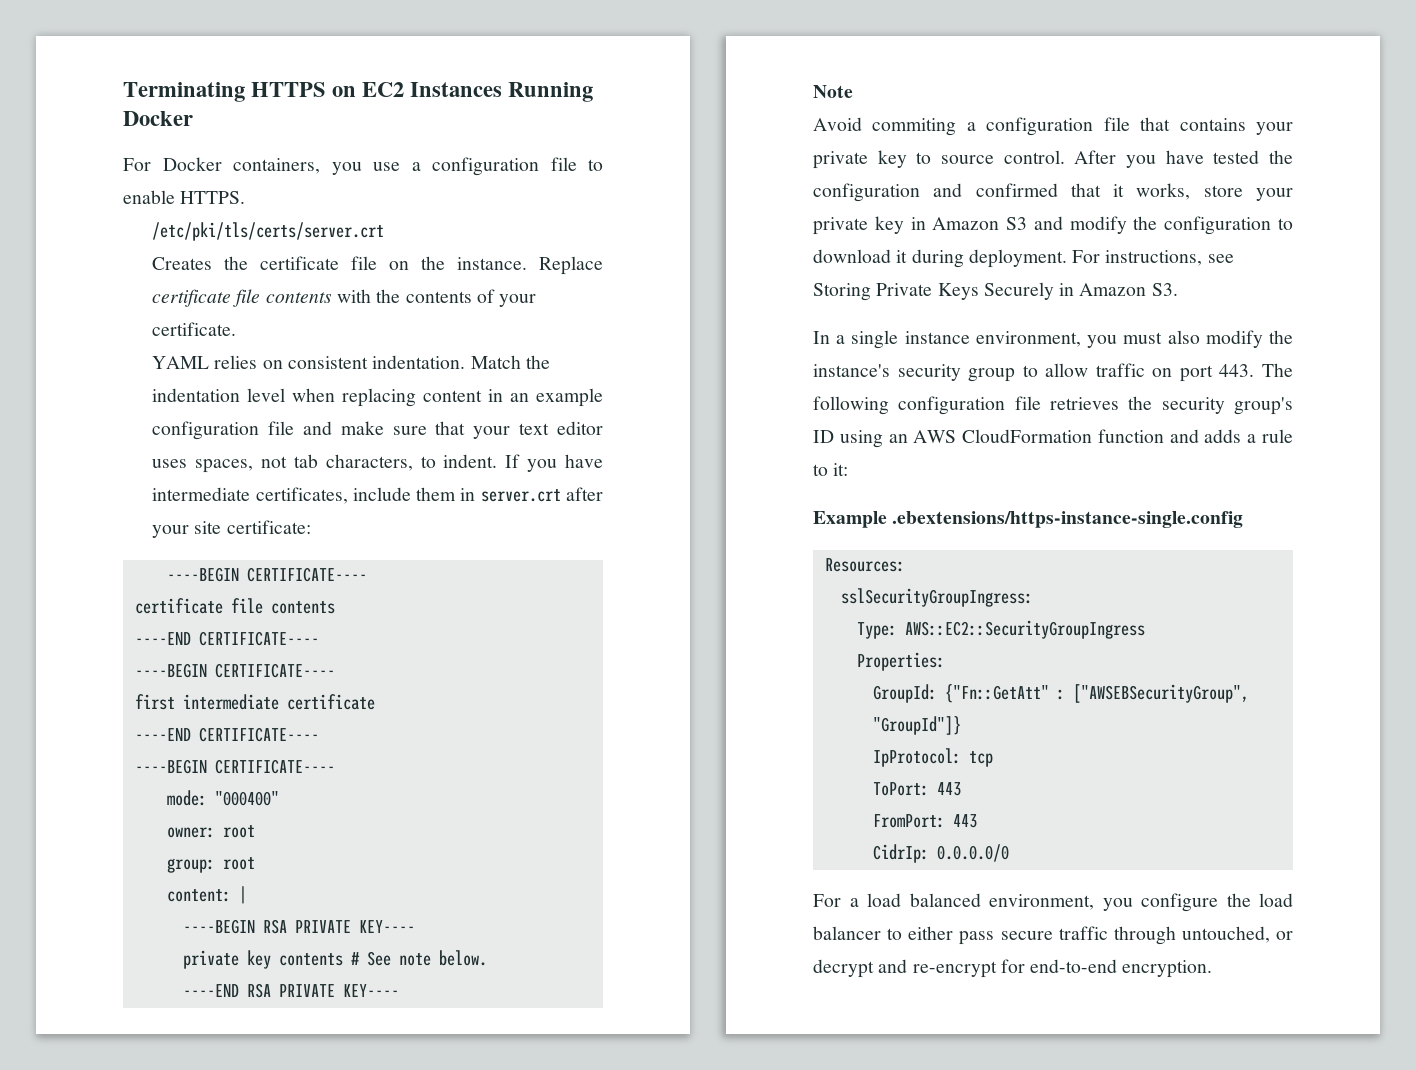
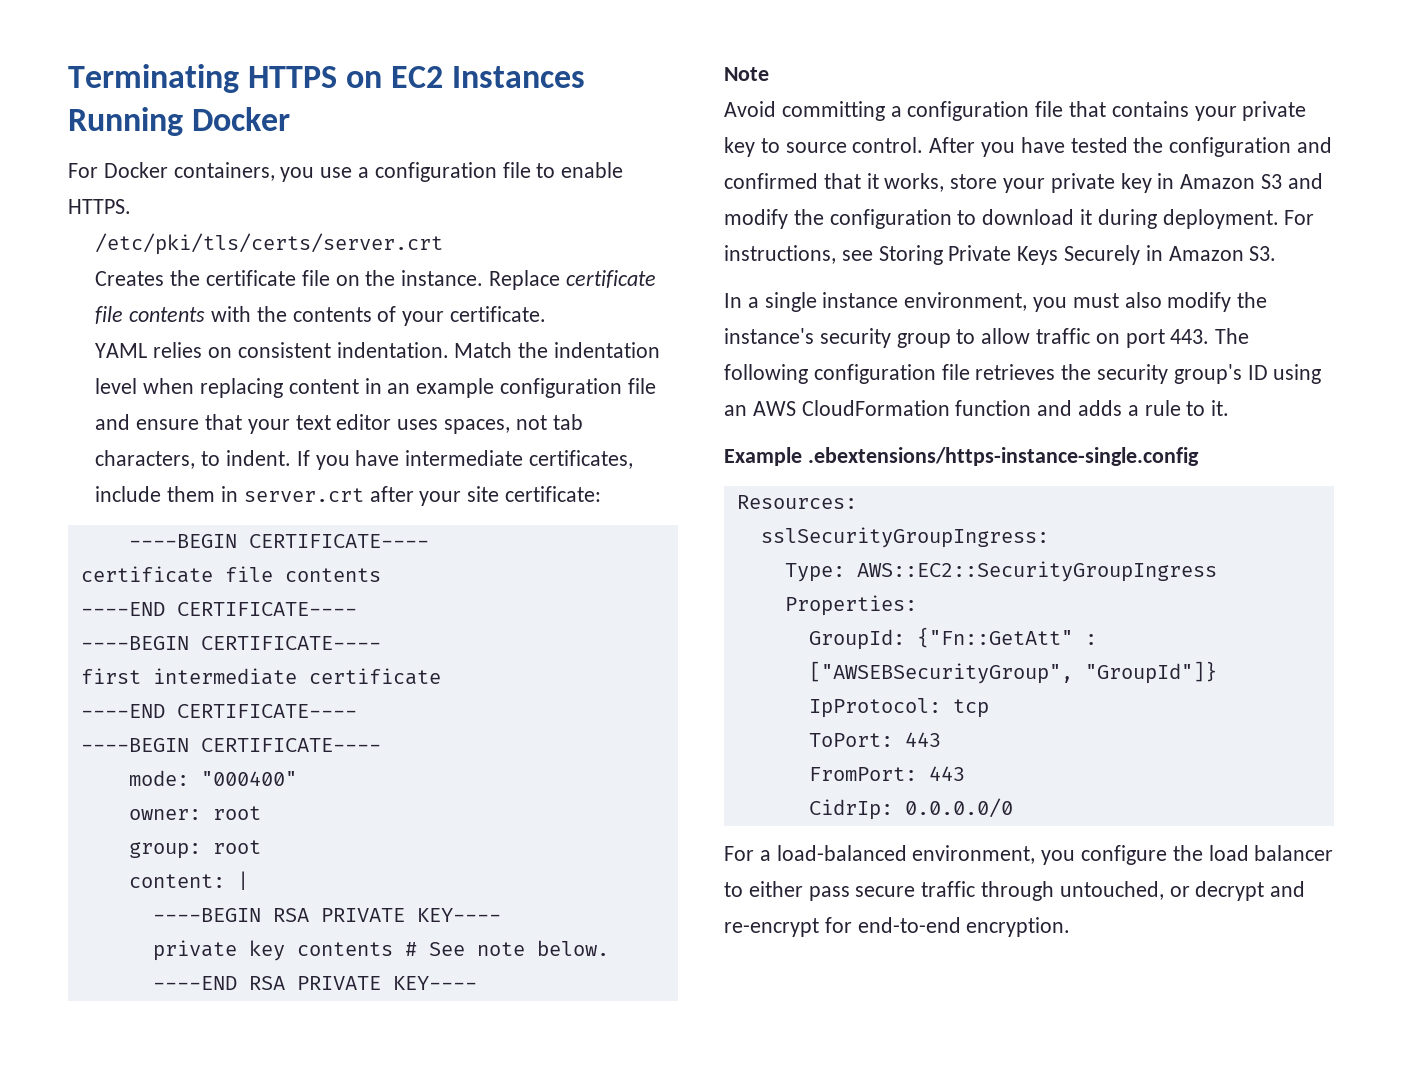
- Match the indentation level when replacing content in an example configuration file and make sure that your text editor uses spaces, not tab characters, to indent.
+ Match the indentation level when replacing content in an example configuration file and ensure that your text editor uses spaces, not tab characters, to indent.
- Avoid commiting a configuration file that contains your private key to source control.
+ Avoid committing a configuration file that contains your private key to source control.
- In a single instance environment, you must also modify the instance's security group to allow traffic on port 443. The following configuration file retrieves the security group's ID using an AWS CloudFormation function and adds a rule to it:
+ In a single instance environment, you must also modify the instance's security group to allow traffic on port 443. The following configuration file retrieves the security group's ID using an AWS CloudFormation function and adds a rule to it.
- For a load balanced environment, you configure the load balancer to either pass secure traffic through untouched, or decrypt and re-encrypt for end-to-end encryption.
+ For a load-balanced environment, you configure the load balancer to either pass secure traffic through untouched, or decrypt and re-encrypt for end-to-end encryption.

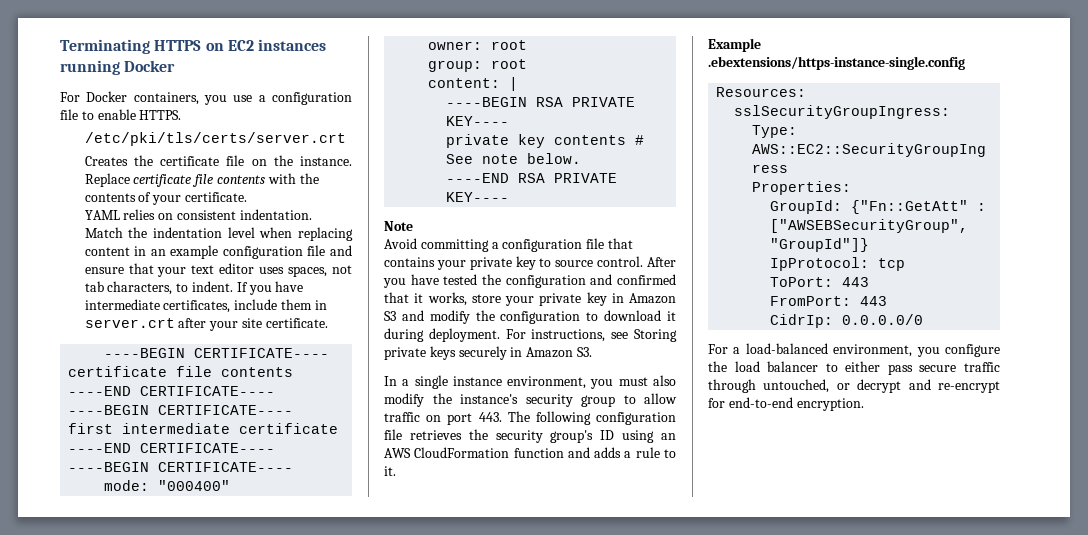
- Terminating HTTPS on EC2 Instances Running Docker
+ Terminating HTTPS on EC2 instances running Docker
- If you have intermediate certificates, include them in server.crt after your site certificate:
+ If you have intermediate certificates, include them in server.crt after your site certificate.
- For instructions, see Storing Private Keys Securely in Amazon S3.
+ For instructions, see Storing private keys securely in Amazon S3.

